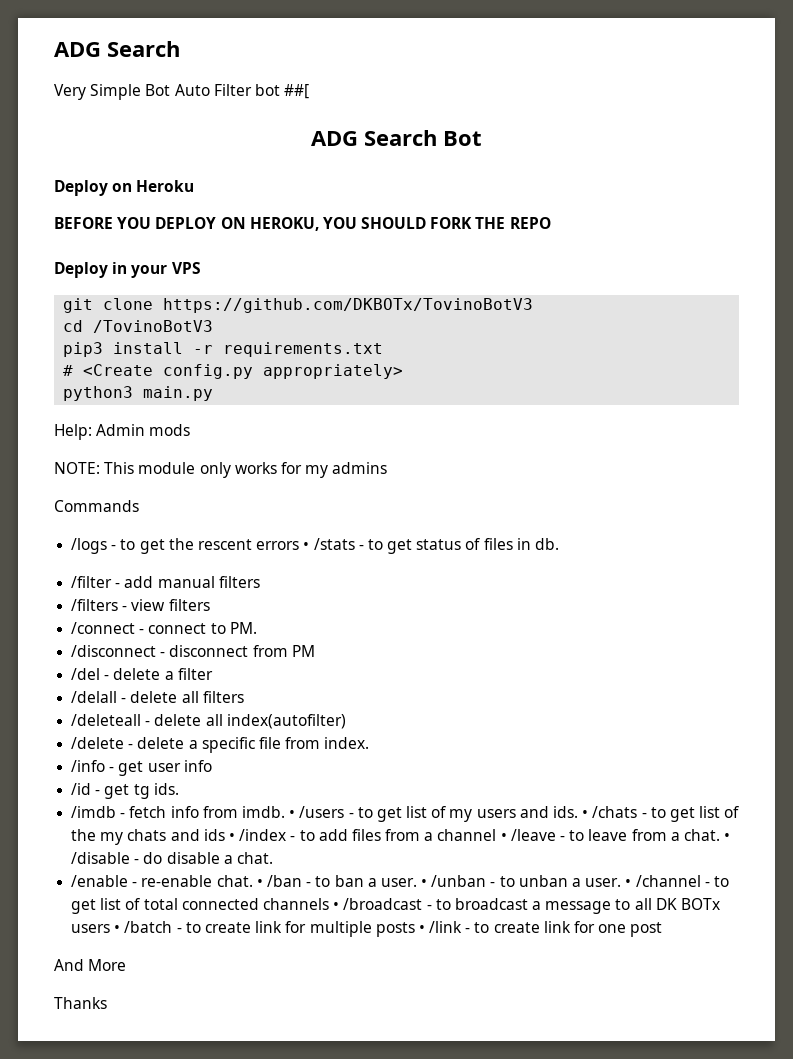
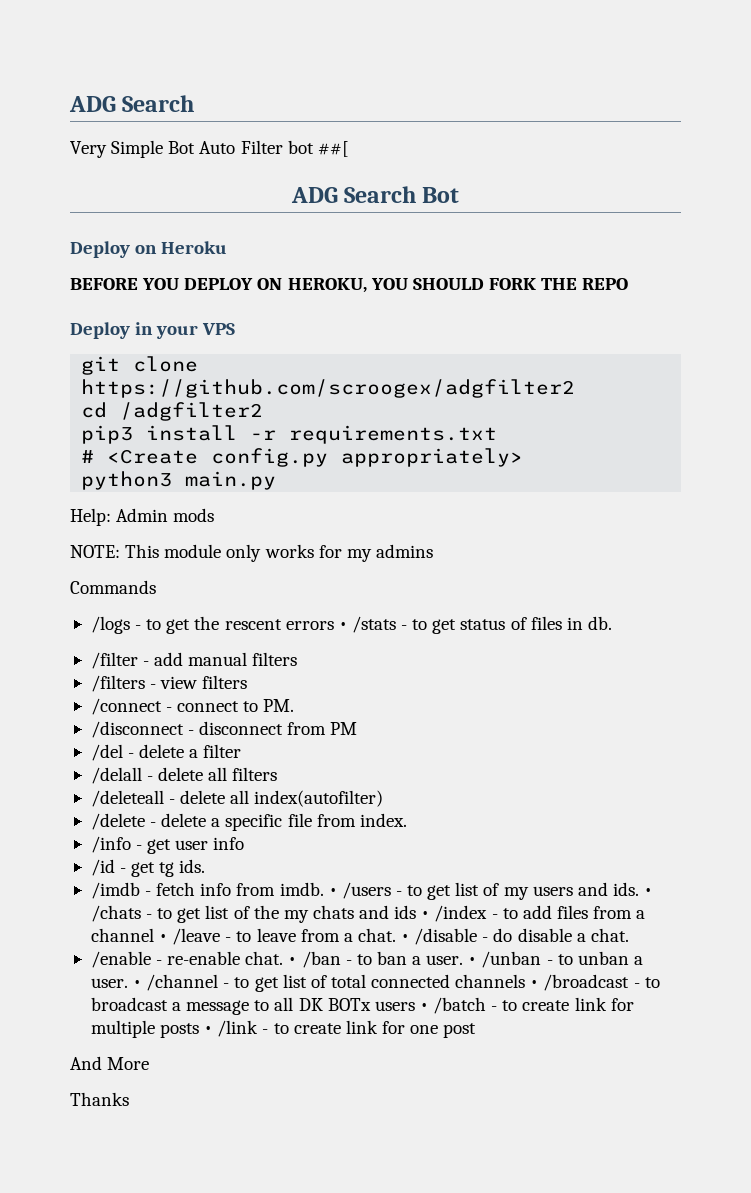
- git clone https://github.com/DKBOTx/TovinoBotV3
+ git clone https://github.com/scroogex/adgfilter2
- cd /TovinoBotV3
+ cd /adgfilter2

